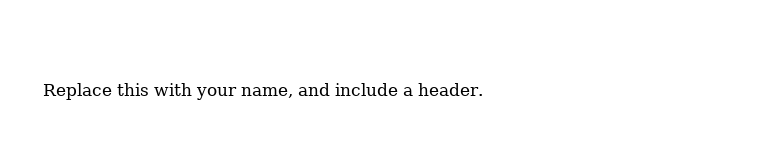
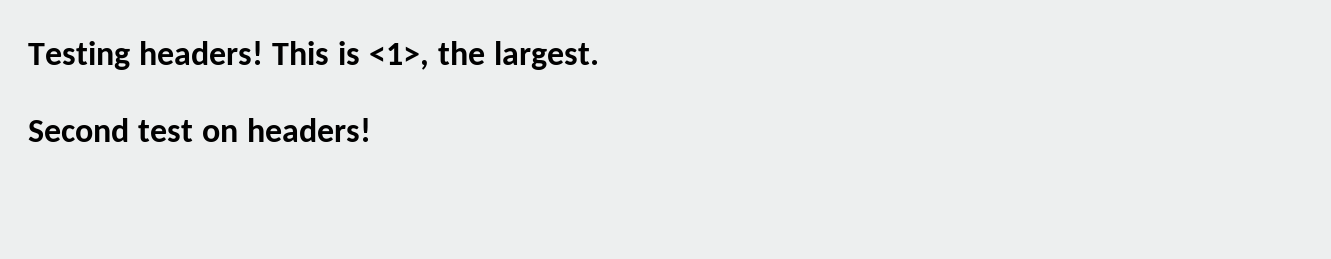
- Replace this with your name, and include a header.
+ Testing headers! This is <1>, the largest.
+ Second test on headers!

